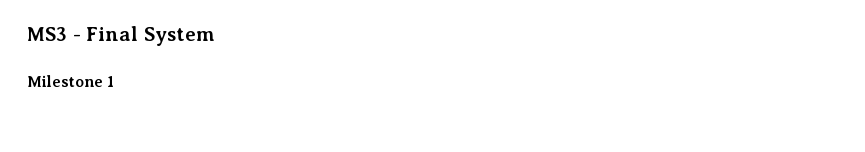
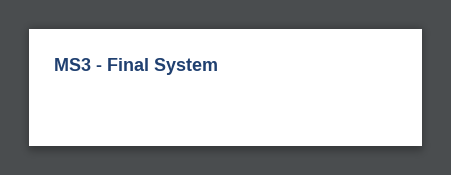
- Milestone 1

